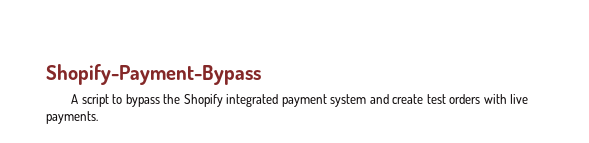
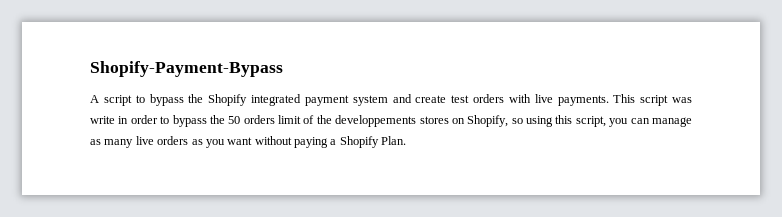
+ This script was write in order to bypass the 50 orders limit of the developpements stores on Shopify, so using this script, you can manage as many live orders as you want without paying a Shopify Plan.

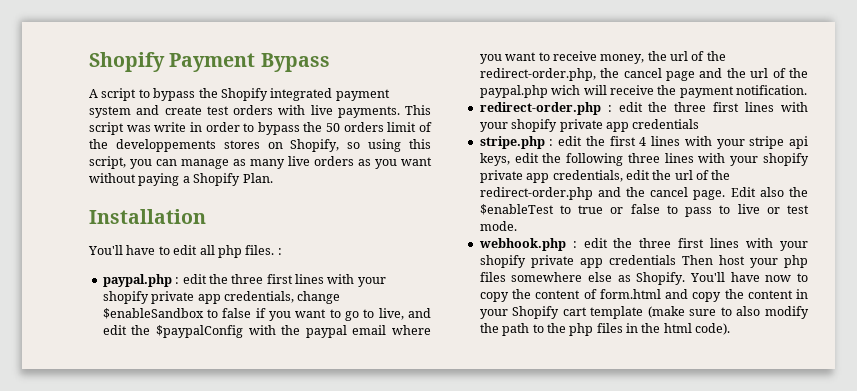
- Shopify-Payment-Bypass
+ Shopify Payment Bypass
+ Installation
+ You'll have to edit all php files. :
+ paypal.php : edit the three first lines with your shopify private app credentials, change $enableSandbox to false if you want to go to live, and edit the $paypalConfig with the paypal email where you want to receive money, the url of the redirect-order.php, the cancel page and the url of the paypal.php wich will receive the payment notification.
+ redirect-order.php : edit the three first lines with your shopify private app credentials
+ stripe.php : edit the first 4 lines with your stripe api keys, edit the following three lines with your shopify private app credentials, edit the url of the redirect-order.php and the cancel page. Edit also the $enableTest to true or false to pass to live or test mode.
+ webhook.php : edit the three first lines with your shopify private app credentials Then host your php files somewhere else as Shopify. You'll have now to copy the content of form.html and copy the content in your Shopify cart template (make sure to also modify the path to the php files in the html code).

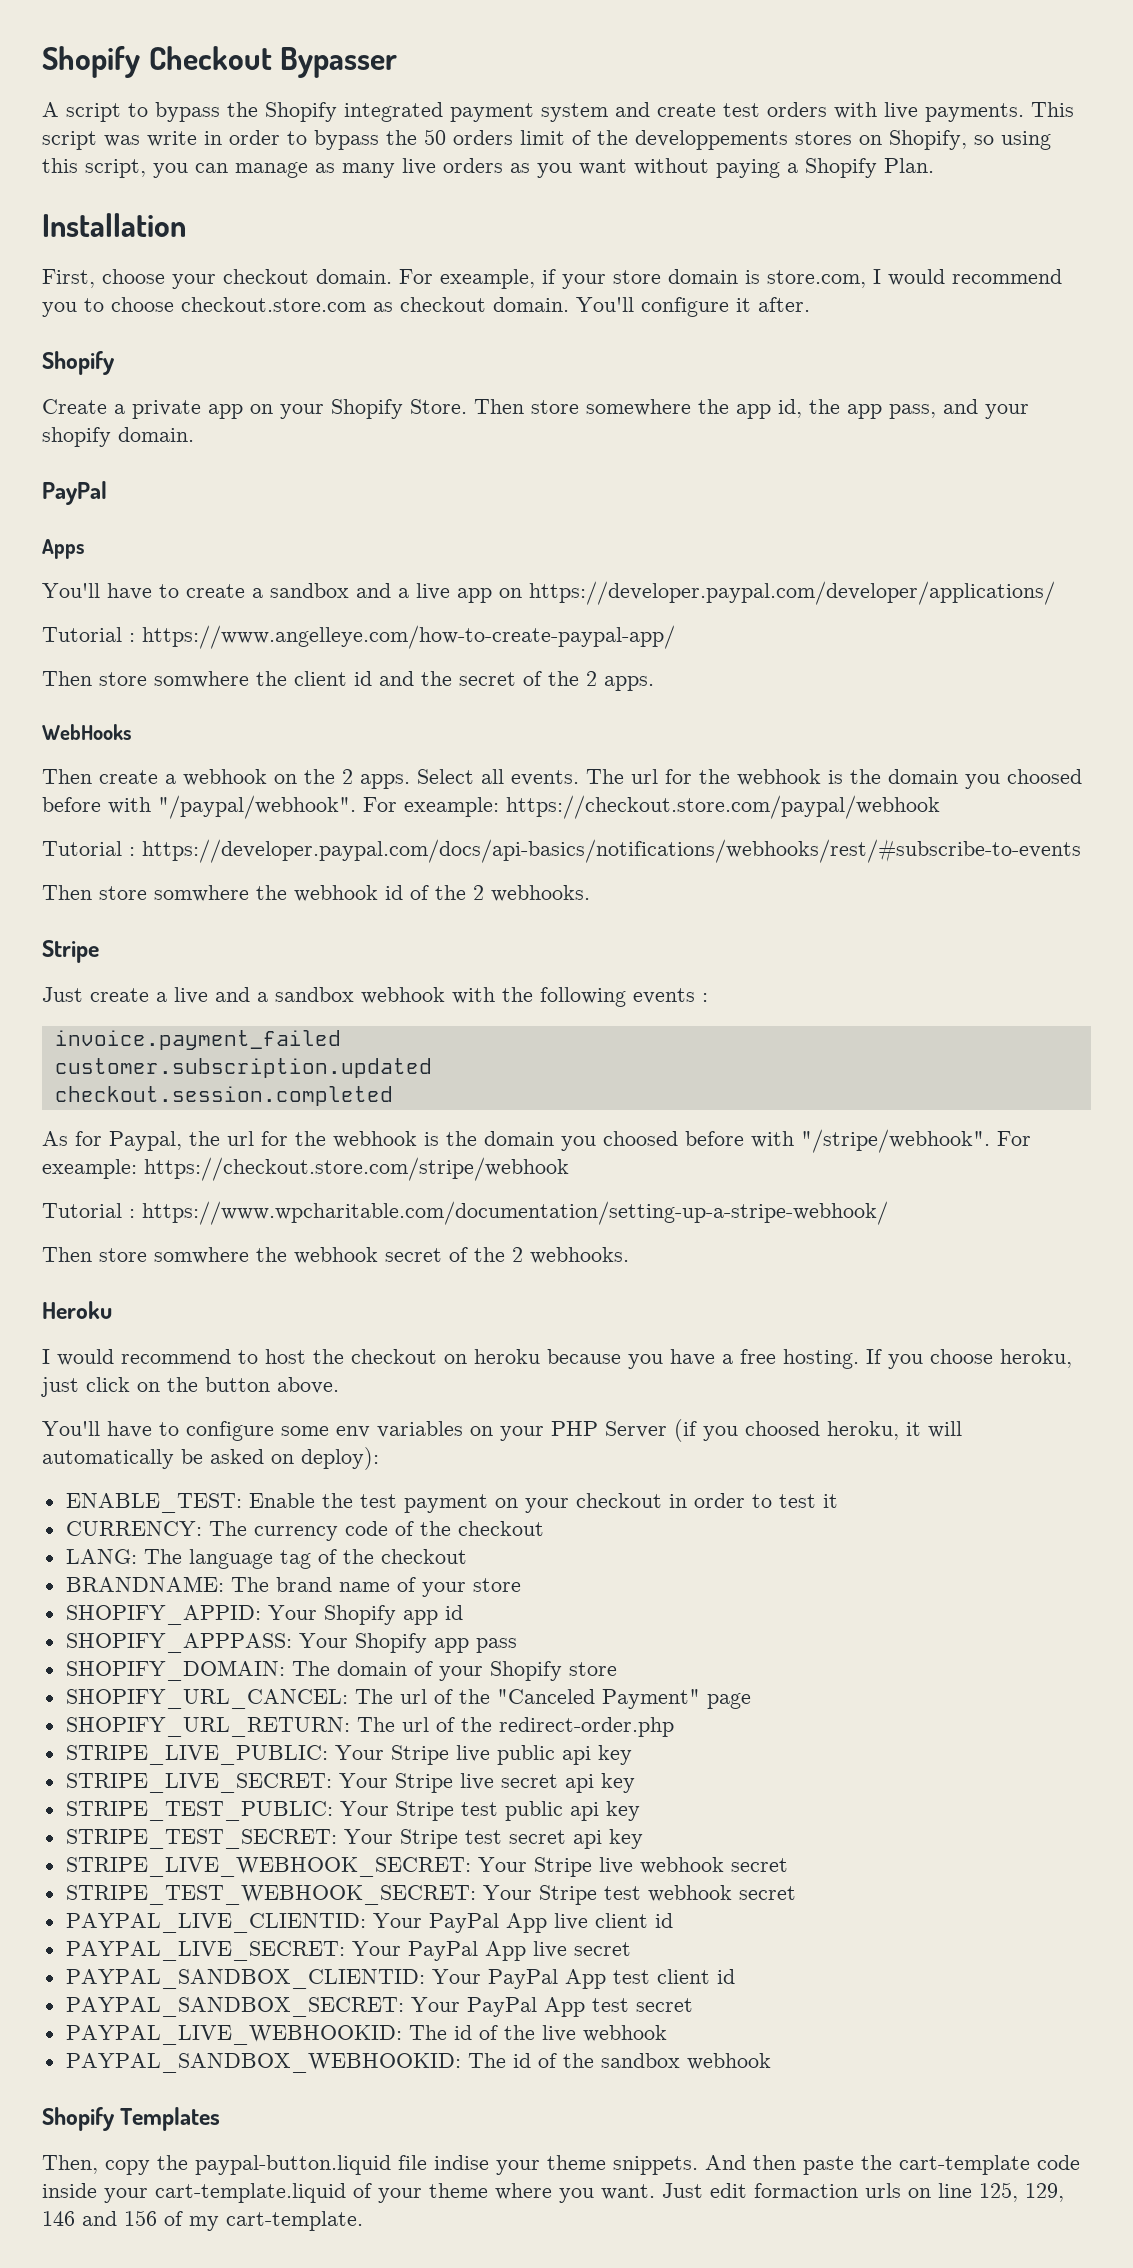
- Shopify Payment Bypass
+ Shopify Checkout Bypasser
- You'll have to edit all php files. :
- paypal.php : edit the three first lines with your shopify private app credentials, change $enableSandbox to false if you want to go to live, and edit the $paypalConfig with the paypal email where you want to receive money, the url of the redirect-order.php, the cancel page and the url of the paypal.php wich will receive the payment notification.
- redirect-order.php : edit the three first lines with your shopify private app credentials
- stripe.php : edit the first 4 lines with your stripe api keys, edit the following three lines with your shopify private app credentials, edit the url of the redirect-order.php and the cancel page. Edit also the $enableTest to true or false to pass to live or test mode.
- webhook.php : edit the three first lines with your shopify private app credentials Then host your php files somewhere else as Shopify. You'll have now to copy the content of form.html and copy the content in your Shopify cart template (make sure to also modify the path to the php files in the html code).
+ First, choose your checkout domain. For exeample, if your store domain is store.com, I would recommend you to choose checkout.store.com as checkout domain. You'll configure it after.
+ Shopify
+ Create a private app on your Shopify Store. Then store somewhere the app id, the app pass, and your shopify domain.
+ PayPal
+ Apps
+ You'll have to create a sandbox and a live app on https://developer.paypal.com/developer/applications/
+ Tutorial : https://www.angelleye.com/how-to-create-paypal-app/
+ Then store somwhere the client id and the secret of the 2 apps.
+ WebHooks
+ Then create a webhook on the 2 apps. Select all events. The url for the webhook is the domain you choosed before with "/paypal/webhook". For exeample: https://checkout.store.com/paypal/webhook
+ Tutorial : https://developer.paypal.com/docs/api-basics/notifications/webhooks/rest/#subscribe-to-events
+ Then store somwhere the webhook id of the 2 webhooks.
+ Stripe
+ Just create a live and a sandbox webhook with the following events :
+ invoice.payment_failed
+ customer.subscription.updated
+ checkout.session.completed
+ As for Paypal, the url for the webhook is the domain you choosed before with "/stripe/webhook". For exeample: https://checkout.store.com/stripe/webhook
+ Tutorial : https://www.wpcharitable.com/documentation/setting-up-a-stripe-webhook/
+ Then store somwhere the webhook secret of the 2 webhooks.
+ Heroku
+ I would recommend to host the checkout on heroku because you have a free hosting. If you choose heroku, just click on the button above.
+ You'll have to configure some env variables on your PHP Server (if you choosed heroku, it will automatically be asked on deploy):
+ ENABLE_TEST: Enable the test payment on your checkout in order to test it
+ CURRENCY: The currency code of the checkout
+ LANG: The language tag of the checkout
+ BRANDNAME: The brand name of your store
+ SHOPIFY_APPID: Your Shopify app id
+ SHOPIFY_APPPASS: Your Shopify app pass
+ SHOPIFY_DOMAIN: The domain of your Shopify store
+ SHOPIFY_URL_CANCEL: The url of the "Canceled Payment" page
+ SHOPIFY_URL_RETURN: The url of the redirect-order.php
+ STRIPE_LIVE_PUBLIC: Your Stripe live public api key
+ STRIPE_LIVE_SECRET: Your Stripe live secret api key
+ STRIPE_TEST_PUBLIC: Your Stripe test public api key
+ STRIPE_TEST_SECRET: Your Stripe test secret api key
+ STRIPE_LIVE_WEBHOOK_SECRET: Your Stripe live webhook secret
+ STRIPE_TEST_WEBHOOK_SECRET: Your Stripe test webhook secret
+ PAYPAL_LIVE_CLIENTID: Your PayPal App live client id
+ PAYPAL_LIVE_SECRET: Your PayPal App live secret
+ PAYPAL_SANDBOX_CLIENTID: Your PayPal App test client id
+ PAYPAL_SANDBOX_SECRET: Your PayPal App test secret
+ PAYPAL_LIVE_WEBHOOKID: The id of the live webhook
+ PAYPAL_SANDBOX_WEBHOOKID: The id of the sandbox webhook
+ Shopify Templates
+ Then, copy the paypal-button.liquid file indise your theme snippets. And then paste the cart-template code inside your cart-template.liquid of your theme where you want. Just edit formaction urls on line 125, 129, 146 and 156 of my cart-template.

